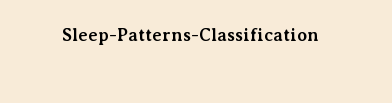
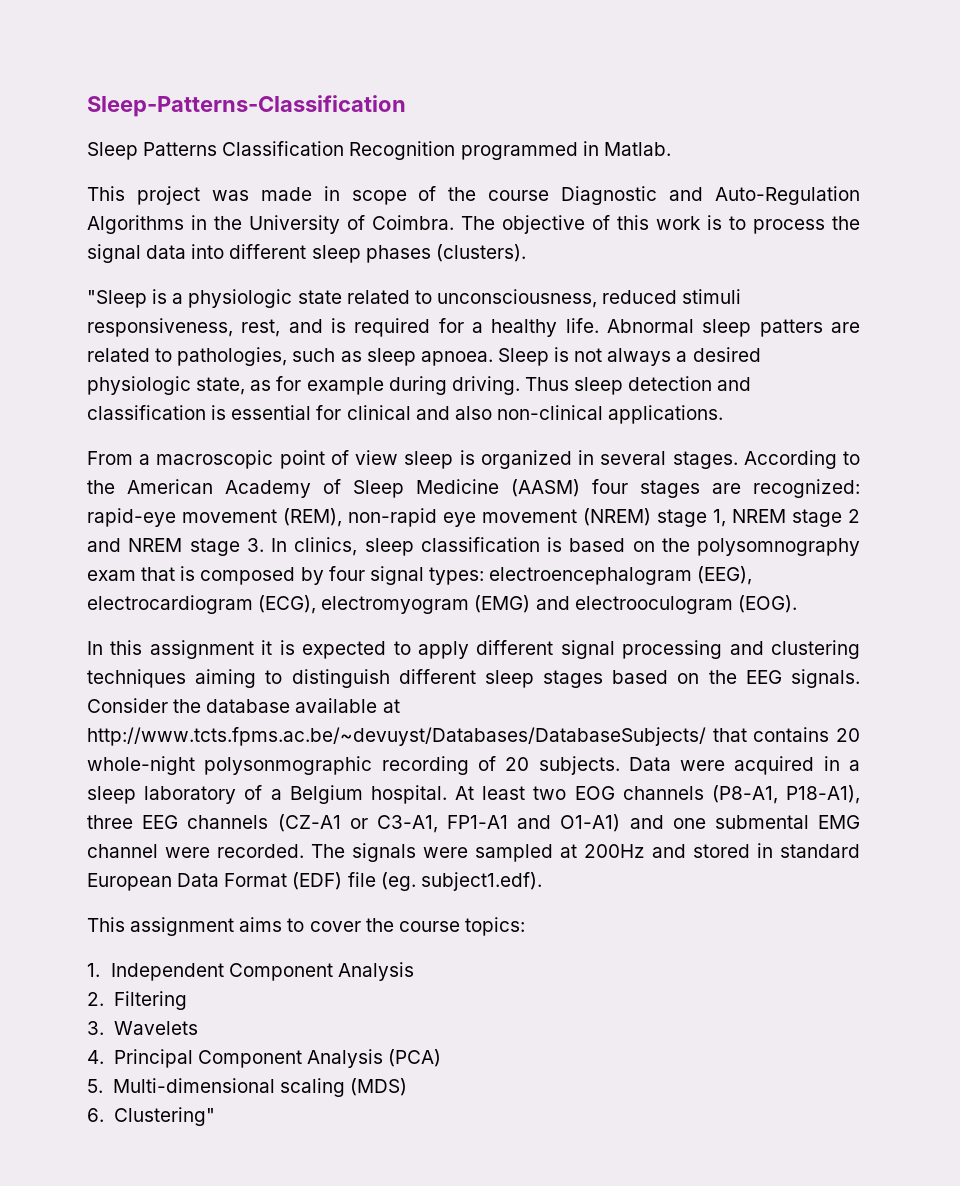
+ Sleep Patterns Classification Recognition programmed in Matlab.
+ This project was made in scope of the course Diagnostic and Auto-Regulation Algorithms in the University of Coimbra. The objective of this work is to process the signal data into different sleep phases (clusters).
+ "Sleep is a physiologic state related to unconsciousness, reduced stimuli responsiveness, rest, and is required for a healthy life. Abnormal sleep patters are related to pathologies, such as sleep apnoea. Sleep is not always a desired physiologic state, as for example during driving. Thus sleep detection and classification is essential for clinical and also non-clinical applications.
+ From a macroscopic point of view sleep is organized in several stages. According to the American Academy of Sleep Medicine (AASM) four stages are recognized: rapid-eye movement (REM), non-rapid eye movement (NREM) stage 1, NREM stage 2 and NREM stage 3. In clinics, sleep classification is based on the polysomnography exam that is composed by four signal types: electroencephalogram (EEG), electrocardiogram (ECG), electromyogram (EMG) and electrooculogram (EOG).
+ In this assignment it is expected to apply different signal processing and clustering techniques aiming to distinguish different sleep stages based on the EEG signals. Consider the database available at http://www.tcts.fpms.ac.be/~devuyst/Databases/DatabaseSubjects/ that contains 20 whole-night polysonmographic recording of 20 subjects. Data were acquired in a sleep laboratory of a Belgium hospital. At least two EOG channels (P8-A1, P18-A1), three EEG channels (CZ-A1 or C3-A1, FP1-A1 and O1-A1) and one submental EMG channel were recorded. The signals were sampled at 200Hz and stored in standard European Data Format (EDF) file (eg. subject1.edf).
+ This assignment aims to cover the course topics:
+ 1. Independent Component Analysis
+ 2. Filtering
+ 3. Wavelets
+ 4. Principal Component Analysis (PCA)
+ 5. Multi-dimensional scaling (MDS)
+ 6. Clustering"

